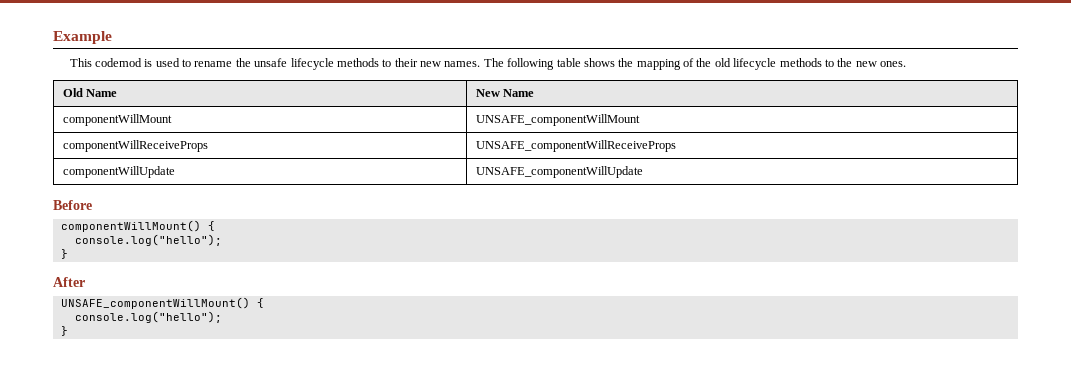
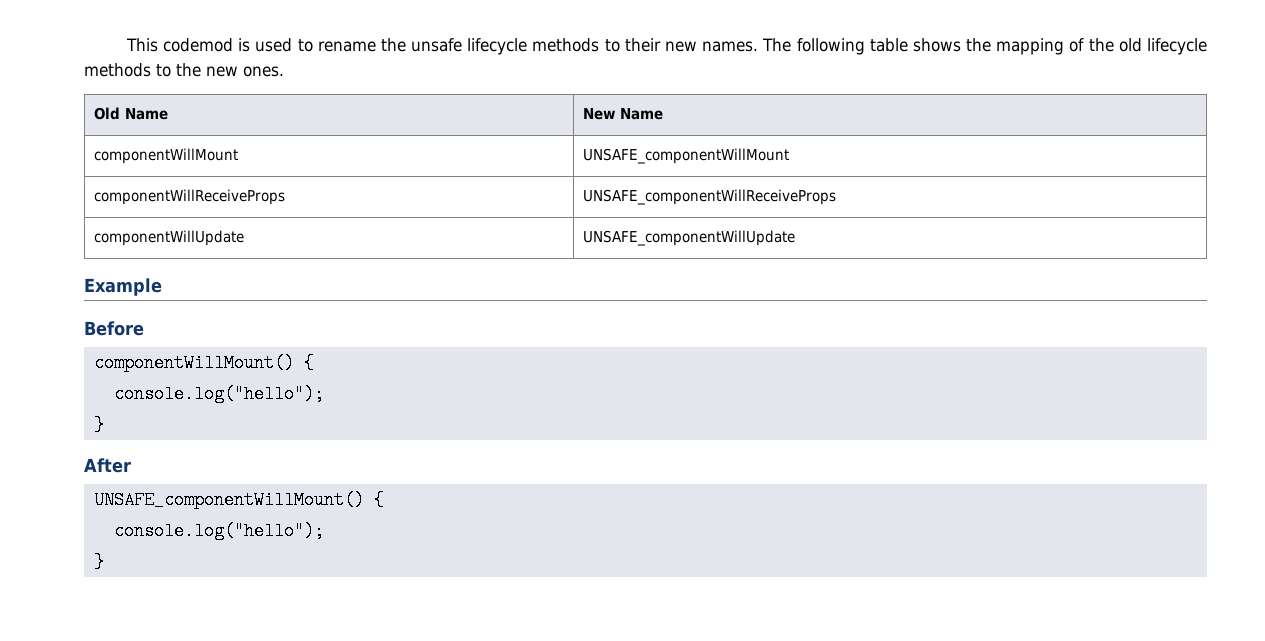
- Example
+ Example

